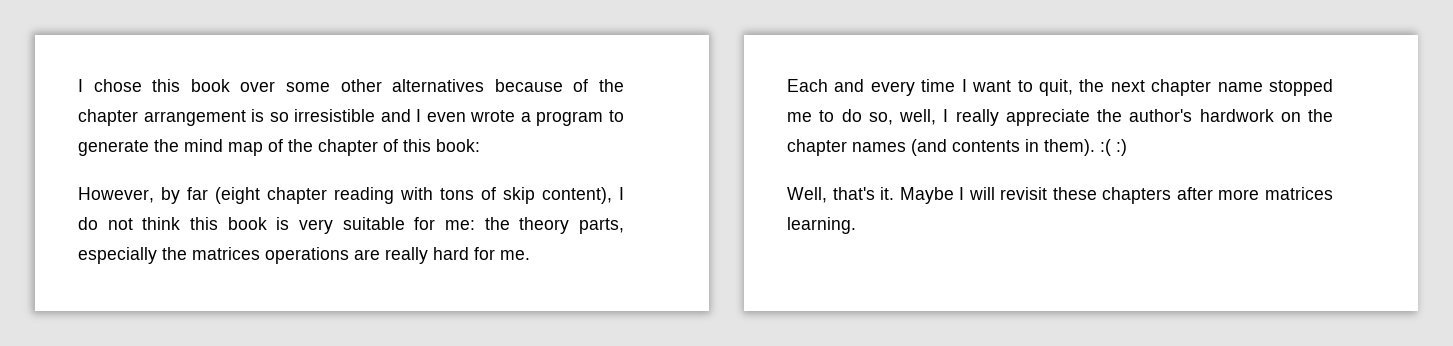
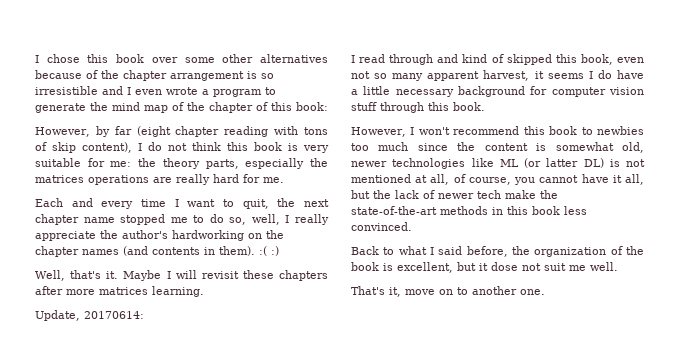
- Each and every time I want to quit, the next chapter name stopped me to do so, well, I really appreciate the author's hardwork on the chapter names (and contents in them). :( :)
+ Each and every time I want to quit, the next chapter name stopped me to do so, well, I really appreciate the author's hardworking on the chapter names (and contents in them). :( :)
+ Update, 20170614:
+ I read through and kind of skipped this book, even not so many apparent harvest, it seems I do have a little necessary background for computer vision stuff through this book.
+ However, I won't recommend this book to newbies too much since the content is somewhat old, newer technologies like ML (or latter DL) is not mentioned at all, of course, you cannot have it all, but the lack of newer tech make the state-of-the-art methods in this book less convinced.
+ Back to what I said before, the organization of the book is excellent, but it dose not suit me well.
+ That's it, move on to another one.

